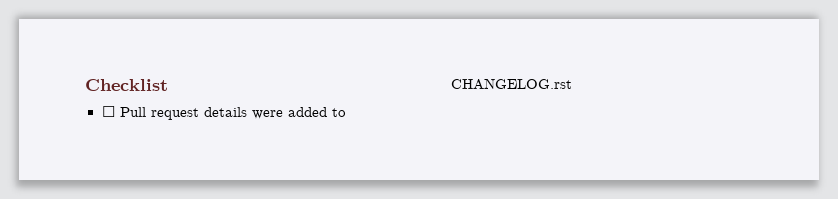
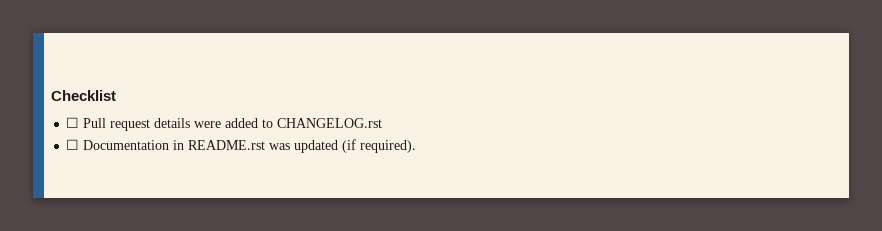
+ ☐ Documentation in README.rst was updated (if required).

